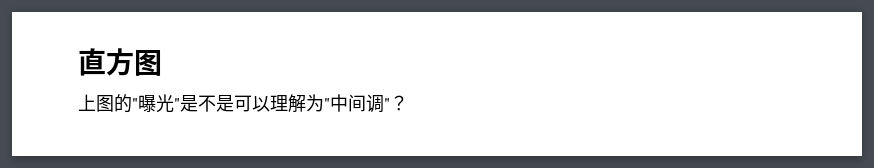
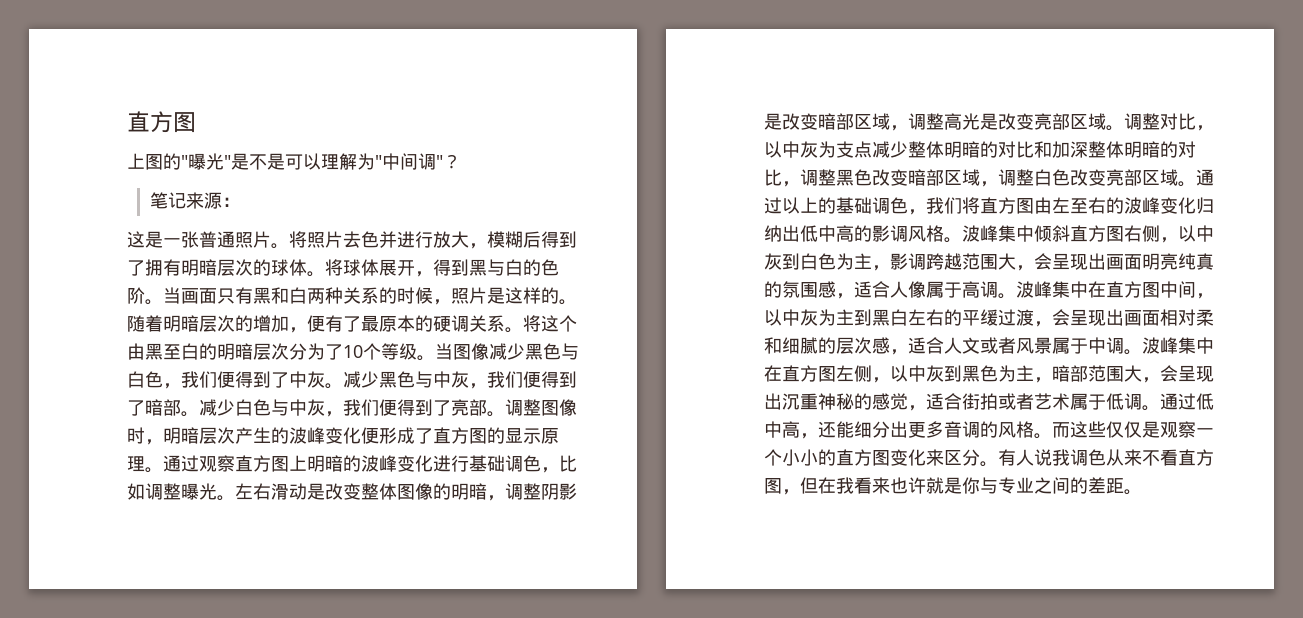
+ 笔记来源：
+ 这是一张普通照片。将照片去色并进行放大，模糊后得到了拥有明暗层次的球体。将球体展开，得到黑与白的色阶。当画面只有黑和白两种关系的时候，照片是这样的。随着明暗层次的增加，便有了最原本的硬调关系。将这个由黑至白的明暗层次分为了10个等级。当图像减少黑色与白色，我们便得到了中灰。减少黑色与中灰，我们便得到了暗部。减少白色与中灰，我们便得到了亮部。调整图像时，明暗层次产生的波峰变化便形成了直方图的显示原理。通过观察直方图上明暗的波峰变化进行基础调色，比如调整曝光。左右滑动是改变整体图像的明暗，调整阴影是改变暗部区域，调整高光是改变亮部区域。调整对比，以中灰为支点减少整体明暗的对比和加深整体明暗的对比，调整黑色改变暗部区域，调整白色改变亮部区域。通过以上的基础调色，我们将直方图由左至右的波峰变化归纳出低中高的影调风格。波峰集中倾斜直方图右侧，以中灰到白色为主，影调跨越范围大，会呈现出画面明亮纯真的氛围感，适合人像属于高调。波峰集中在直方图中间，以中灰为主到黑白左右的平缓过渡，会呈现出画面相对柔和细腻的层次感，适合人文或者风景属于中调。波峰集中在直方图左侧，以中灰到黑色为主，暗部范围大，会呈现出沉重神秘的感觉，适合街拍或者艺术属于低调。通过低中高，还能细分出更多音调的风格。而这些仅仅是观察一个小小的直方图变化来区分。有人说我调色从来不看直方图，但在我看来也许就是你与专业之间的差距。

